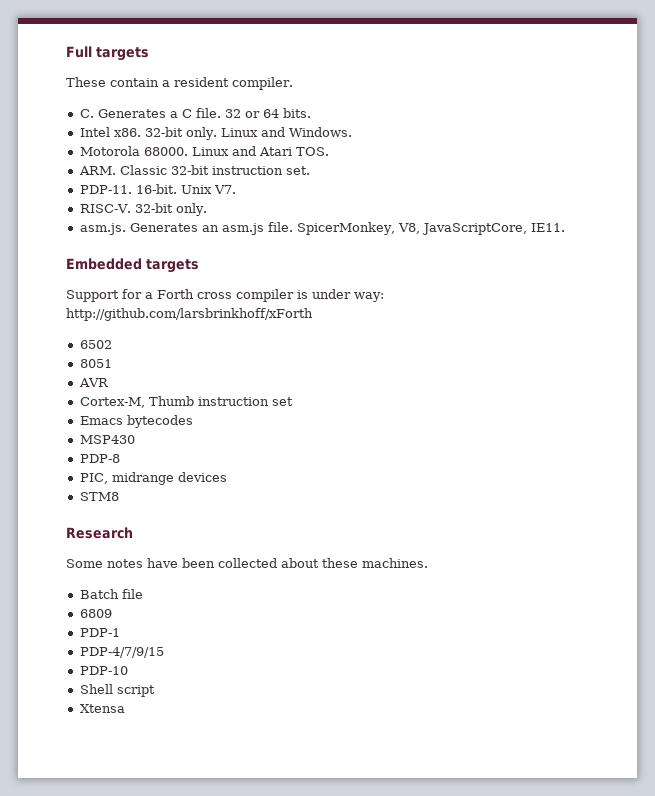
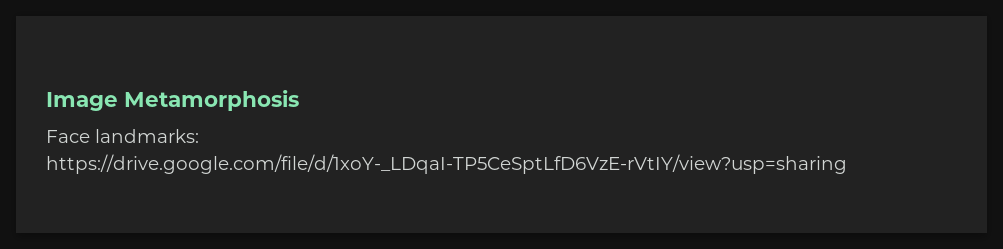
- Full targets
- These contain a resident compiler.
- C. Generates a C file. 32 or 64 bits.
- Intel x86. 32-bit only. Linux and Windows.
- Motorola 68000. Linux and Atari TOS.
- ARM. Classic 32-bit instruction set.
- PDP-11. 16-bit. Unix V7.
- RISC-V. 32-bit only.
- asm.js. Generates an asm.js file. SpicerMonkey, V8, JavaScriptCore, IE11.
- Embedded targets
- Support for a Forth cross compiler is under way: http://github.com/larsbrinkhoff/xForth
- 6502
- 8051
- AVR
- Cortex-M, Thumb instruction set
- Emacs bytecodes
- MSP430
- PDP-8
- PIC, midrange devices
- STM8
- Research
- Some notes have been collected about these machines.
- Batch file
- 6809
- PDP-1
- PDP-4/7/9/15
- PDP-10
- Shell script
- Xtensa
+ Image Metamorphosis
+ Face landmarks: https://drive.google.com/file/d/1xoY-_LDqaI-TP5CeSptLfD6VzE-rVtIY/view?usp=sharing

